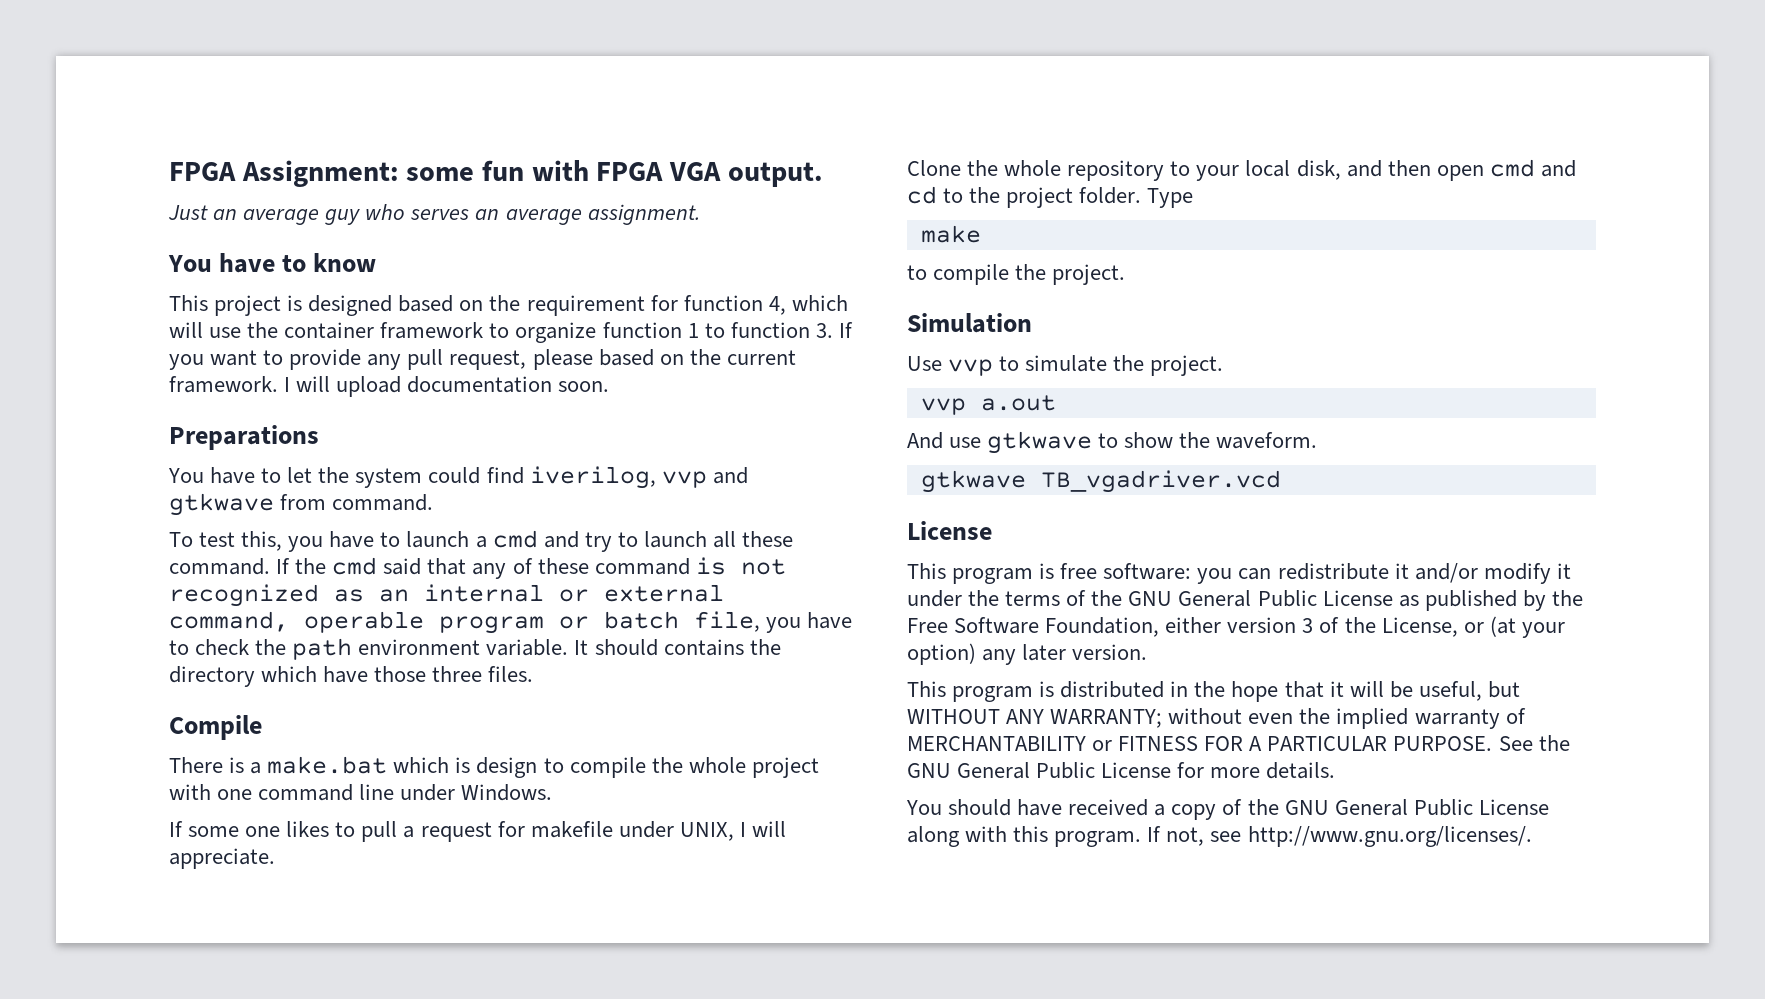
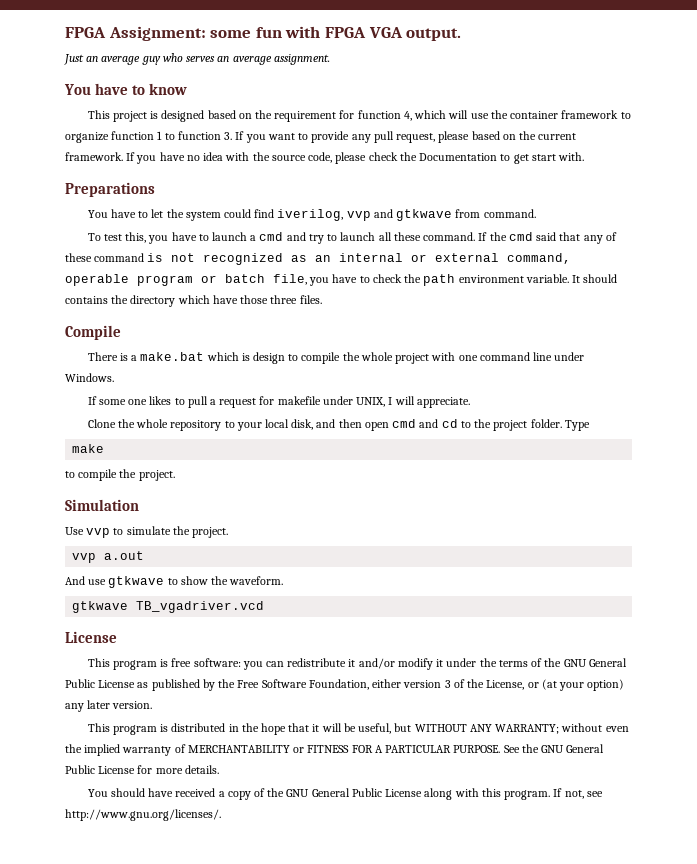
- I will upload documentation soon.
+ If you have no idea with the source code, please check the Documentation to get start with.

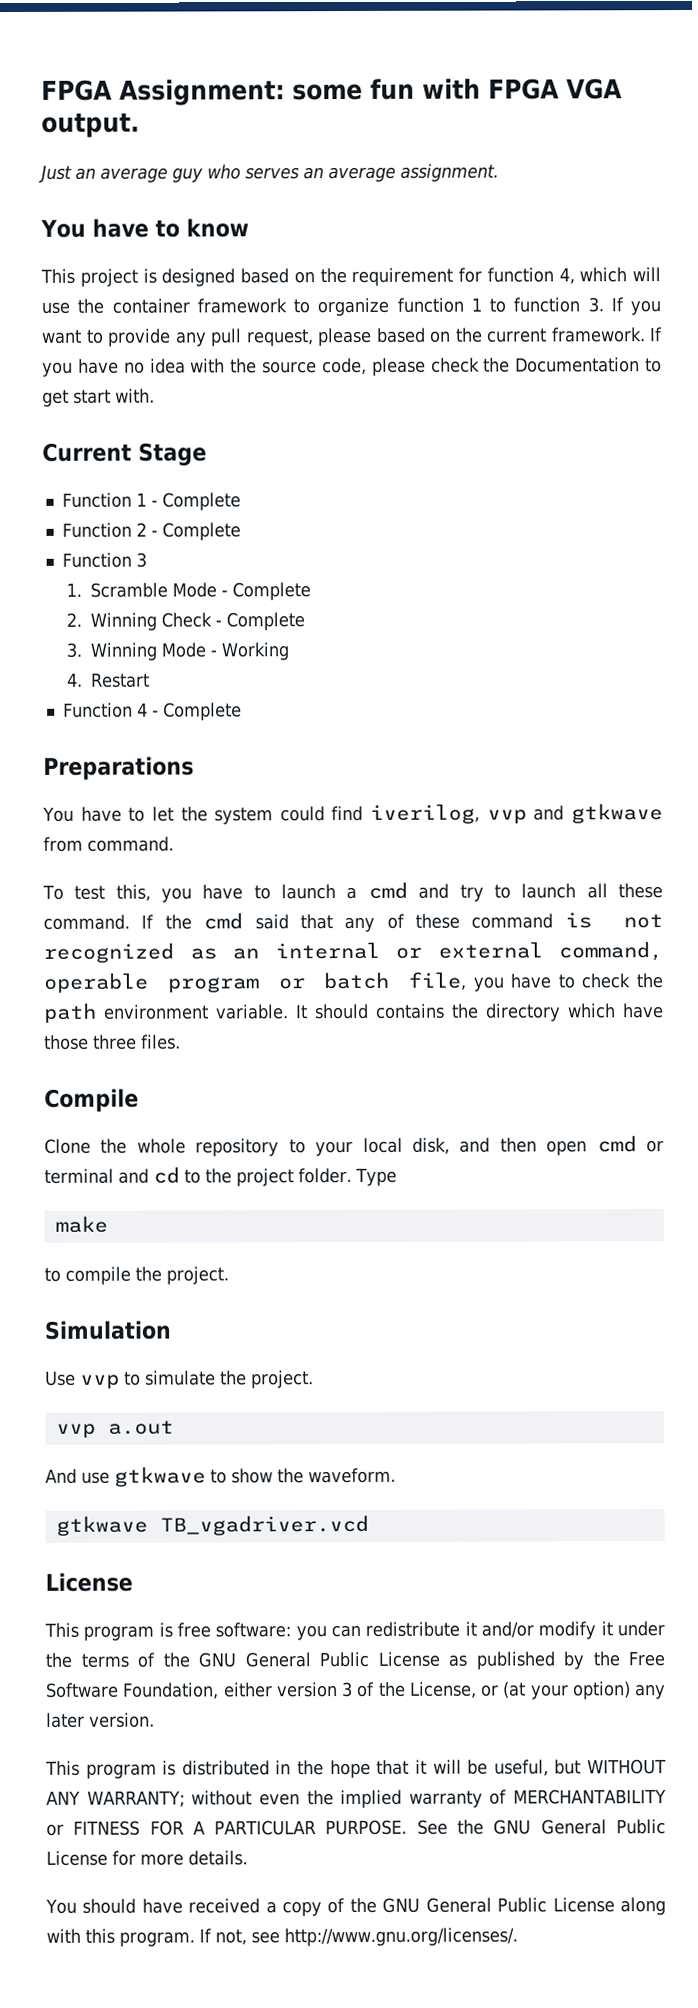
+ Current Stage
+ Function 1 - Complete
+ Function 2 - Complete
+ Function 3
+ 1. Scramble Mode - Complete
+ 2. Winning Check - Complete
+ 3. Winning Mode - Working
+ 4. Restart
+ Function 4 - Complete
- There is a make.bat which is design to compile the whole project with one command line under Windows.
- If some one likes to pull a request for makefile under UNIX, I will appreciate.
- Clone the whole repository to your local disk, and then open cmd and cd to the project folder.
+ Clone the whole repository to your local disk, and then open cmd or terminal and cd to the project folder.

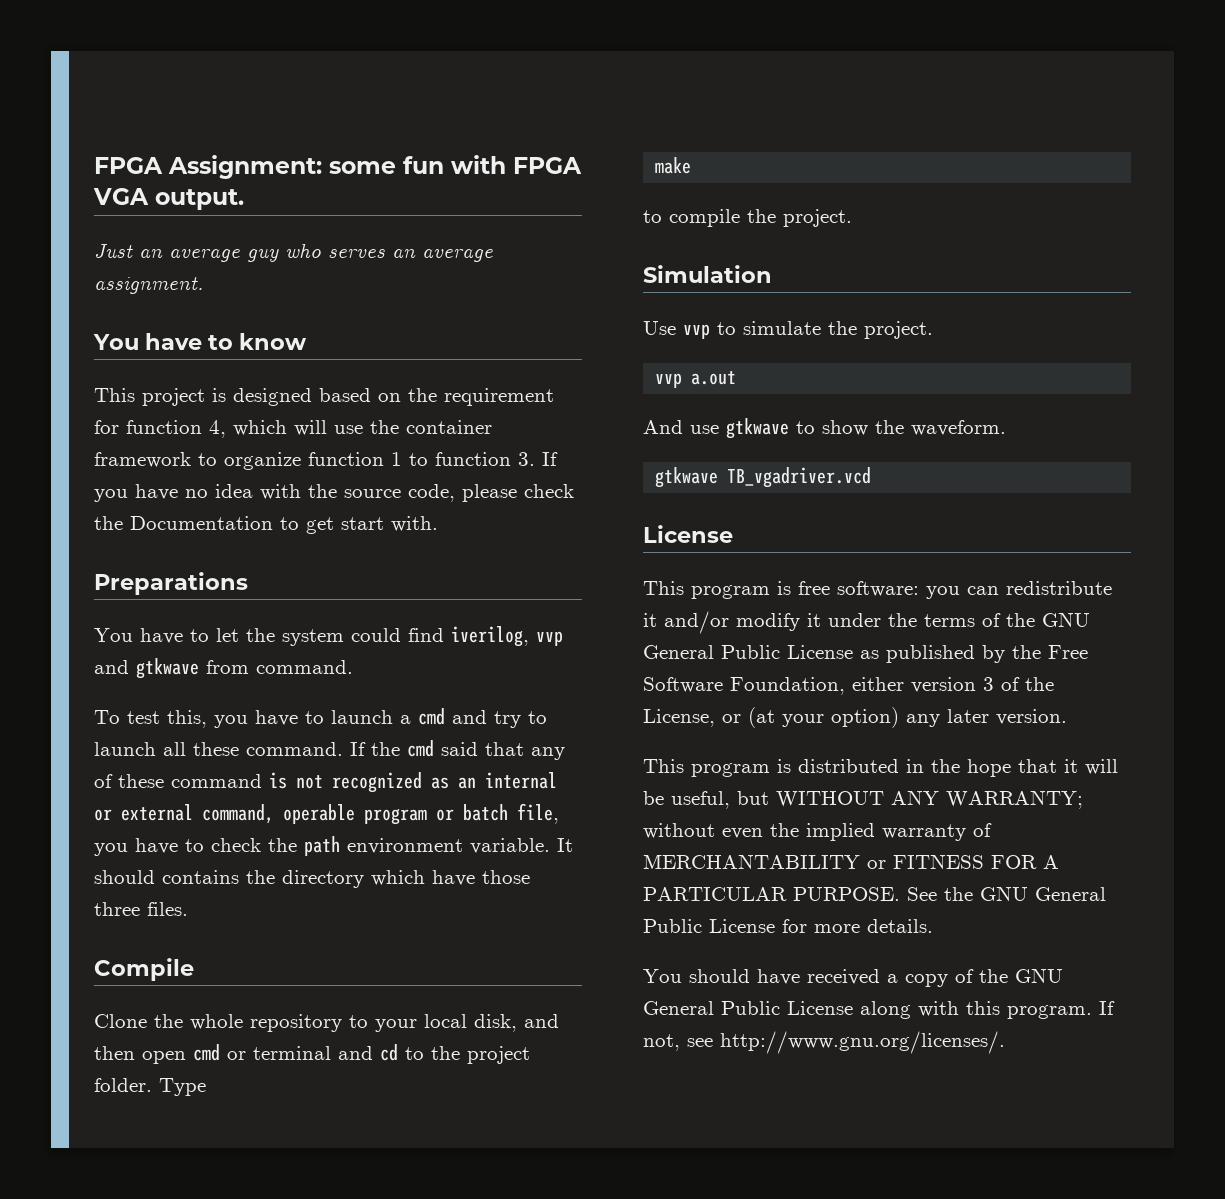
- This project is designed based on the requirement for function 4, which will use the container framework to organize function 1 to function 3. If you want to provide any pull request, please based on the current framework. If you have no idea with the source code, please check the Documentation to get start with.
+ This project is designed based on the requirement for function 4, which will use the container framework to organize function 1 to function 3. If you have no idea with the source code, please check the Documentation to get start with.
- Current Stage
- Function 1 - Complete
- Function 2 - Complete
- Function 3
- 1. Scramble Mode - Complete
- 2. Winning Check - Complete
- 3. Winning Mode - Working
- 4. Restart
- Function 4 - Complete

